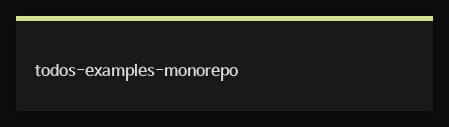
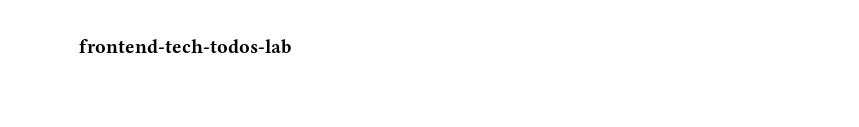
- todos-examples-monorepo
+ frontend-tech-todos-lab

